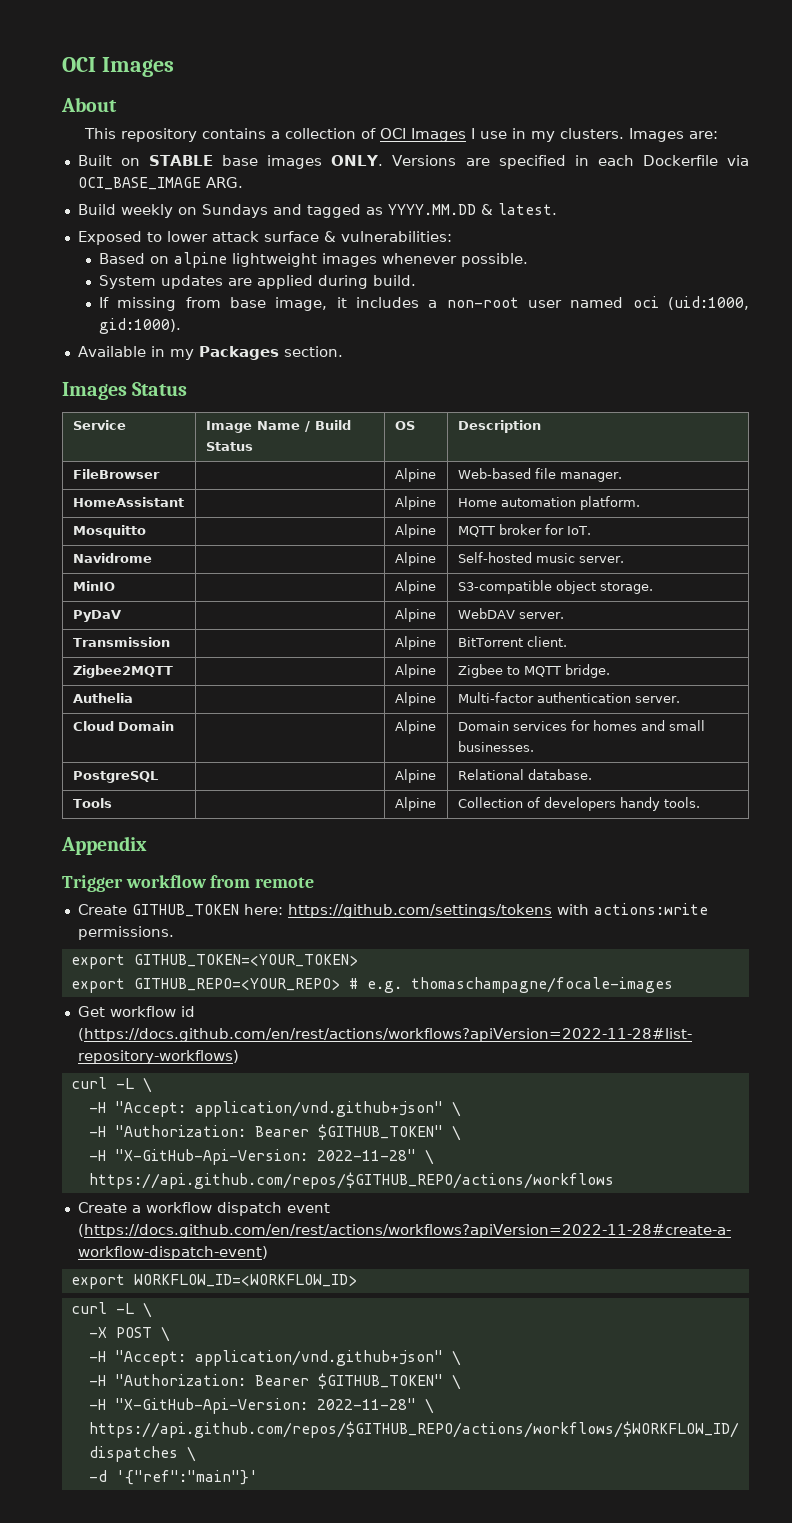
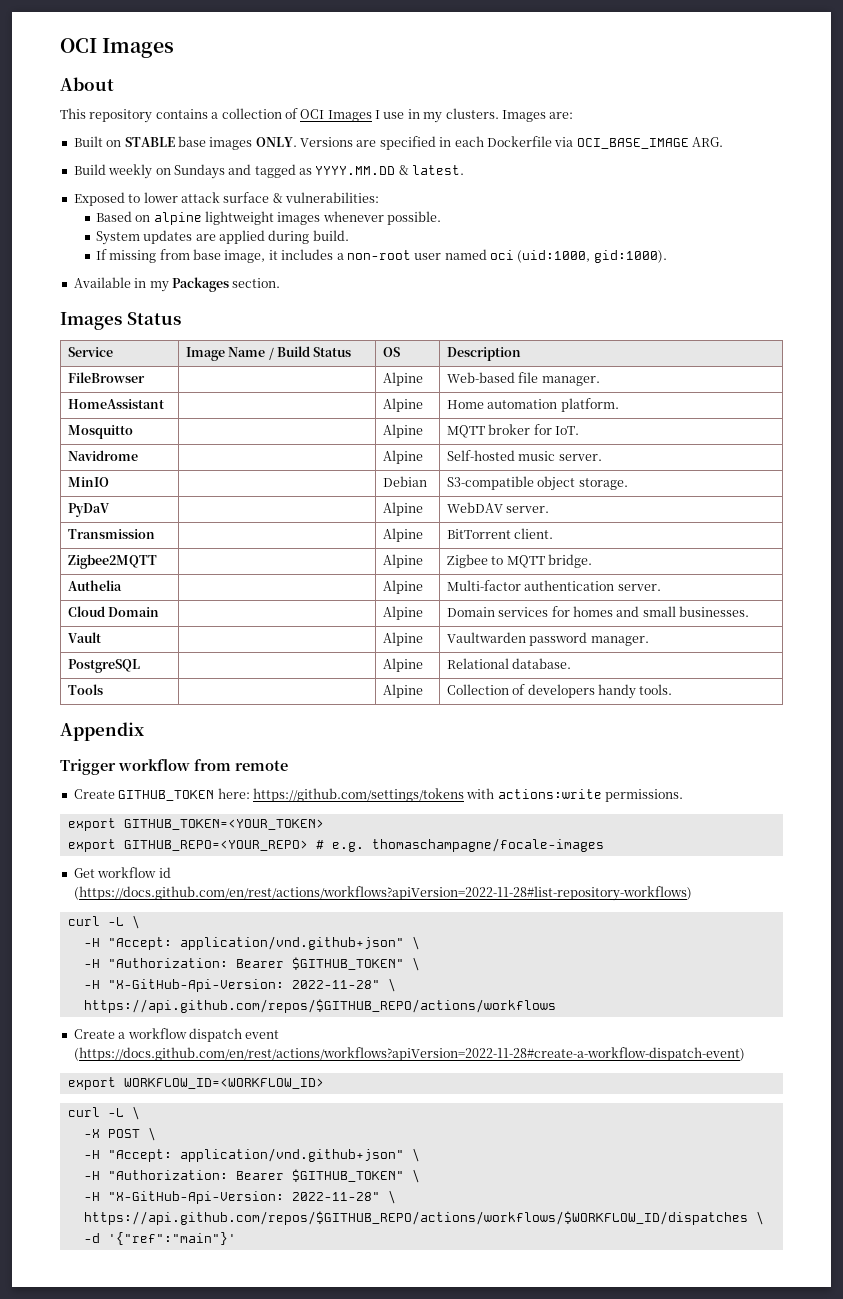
- MinIO | | Alpine | S3-compatible object storage.
+ MinIO | | Debian | S3-compatible object storage.
+ Vault | | Alpine | Vaultwarden password manager.

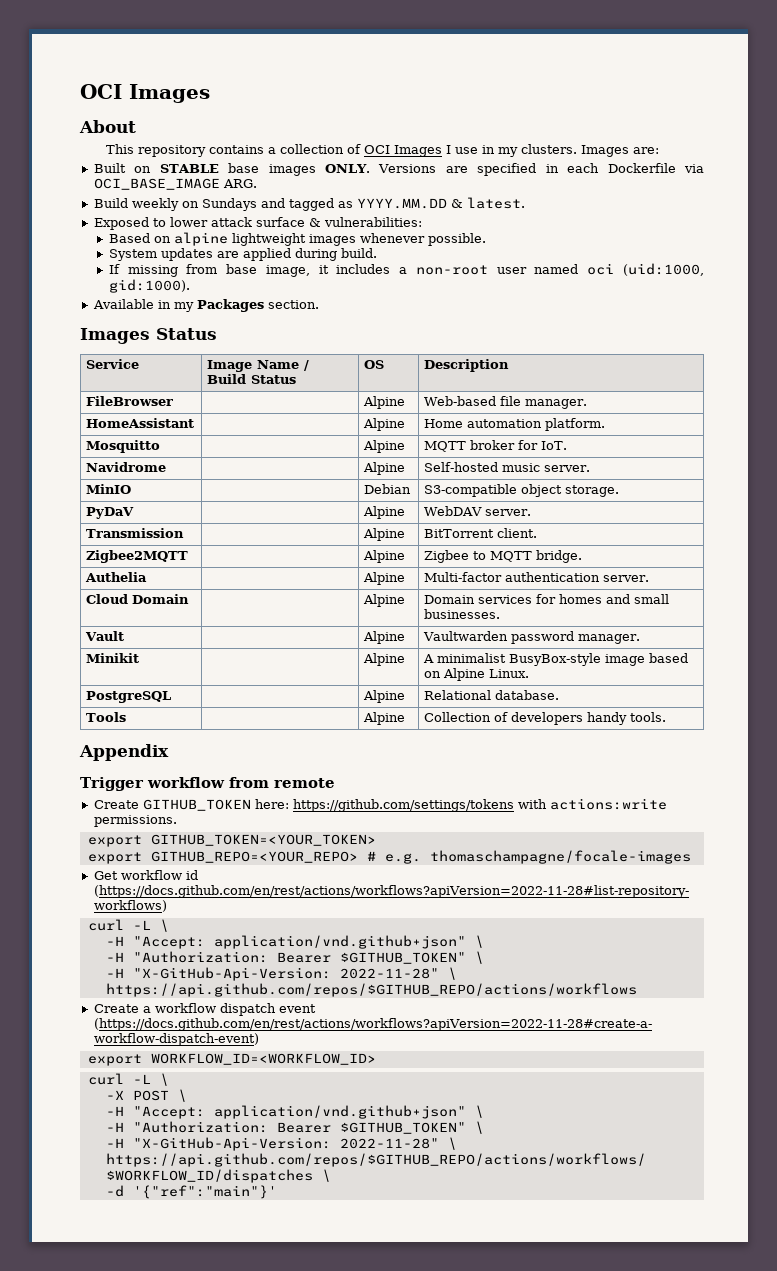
+ Minikit | | Alpine | A minimalist BusyBox-style image based on Alpine Linux.

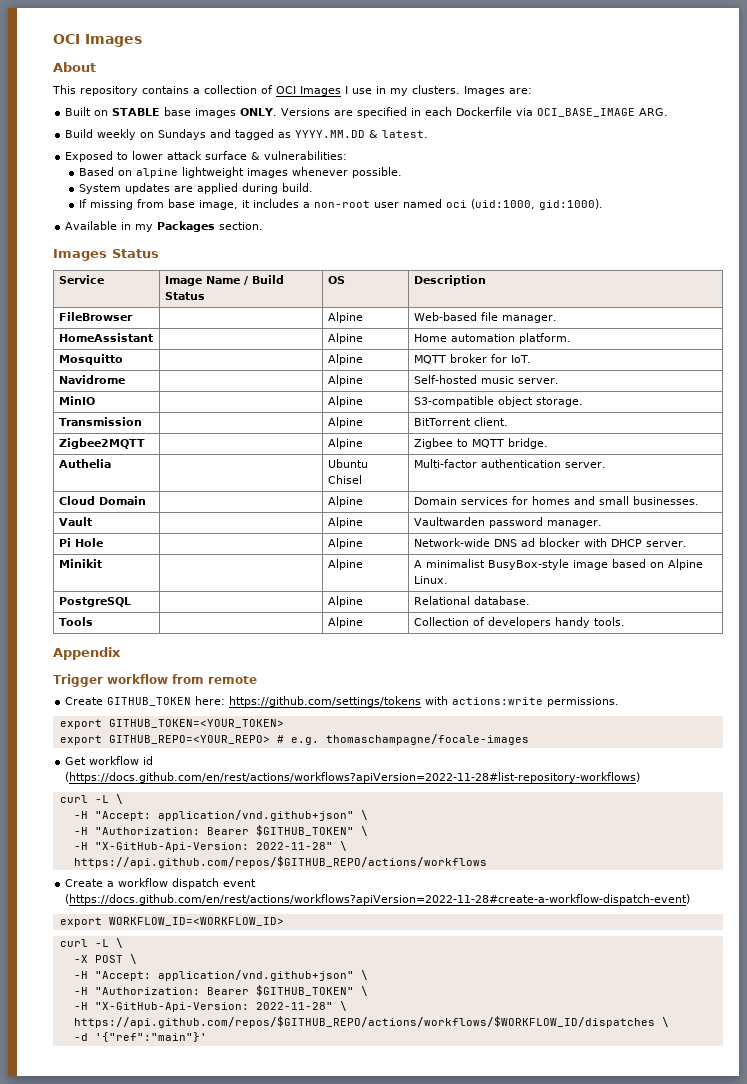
- MinIO | | Debian | S3-compatible object storage.
+ MinIO | | Alpine | S3-compatible object storage.
- PyDaV | | Alpine | WebDAV server.
- Authelia | | Alpine | Multi-factor authentication server.
+ Authelia | | Ubuntu Chisel | Multi-factor authentication server.
+ Pi Hole | | Alpine | Network-wide DNS ad blocker with DHCP server.

